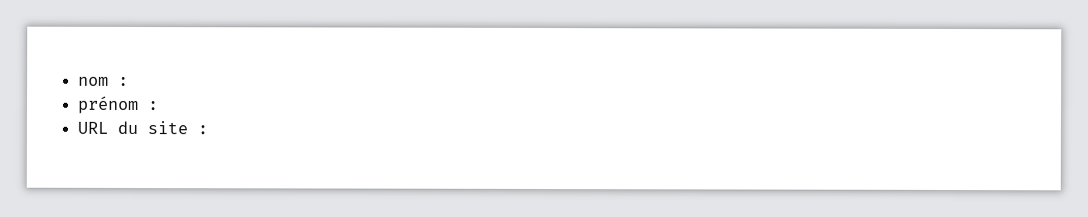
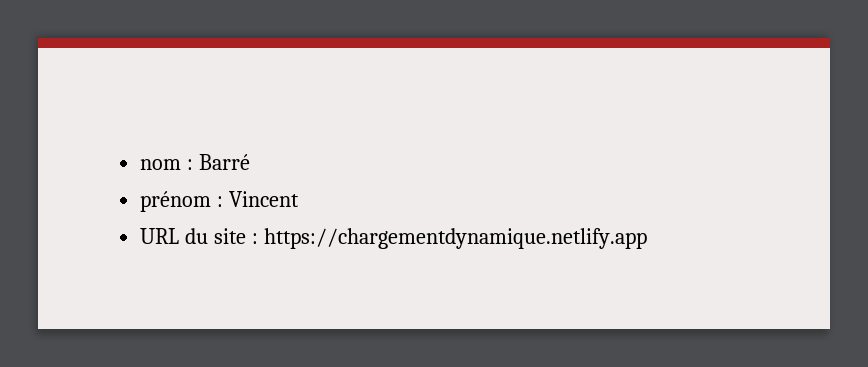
- nom :
+ nom : Barré
- prénom :
+ prénom : Vincent
- URL du site :
+ URL du site : https://chargementdynamique.netlify.app

